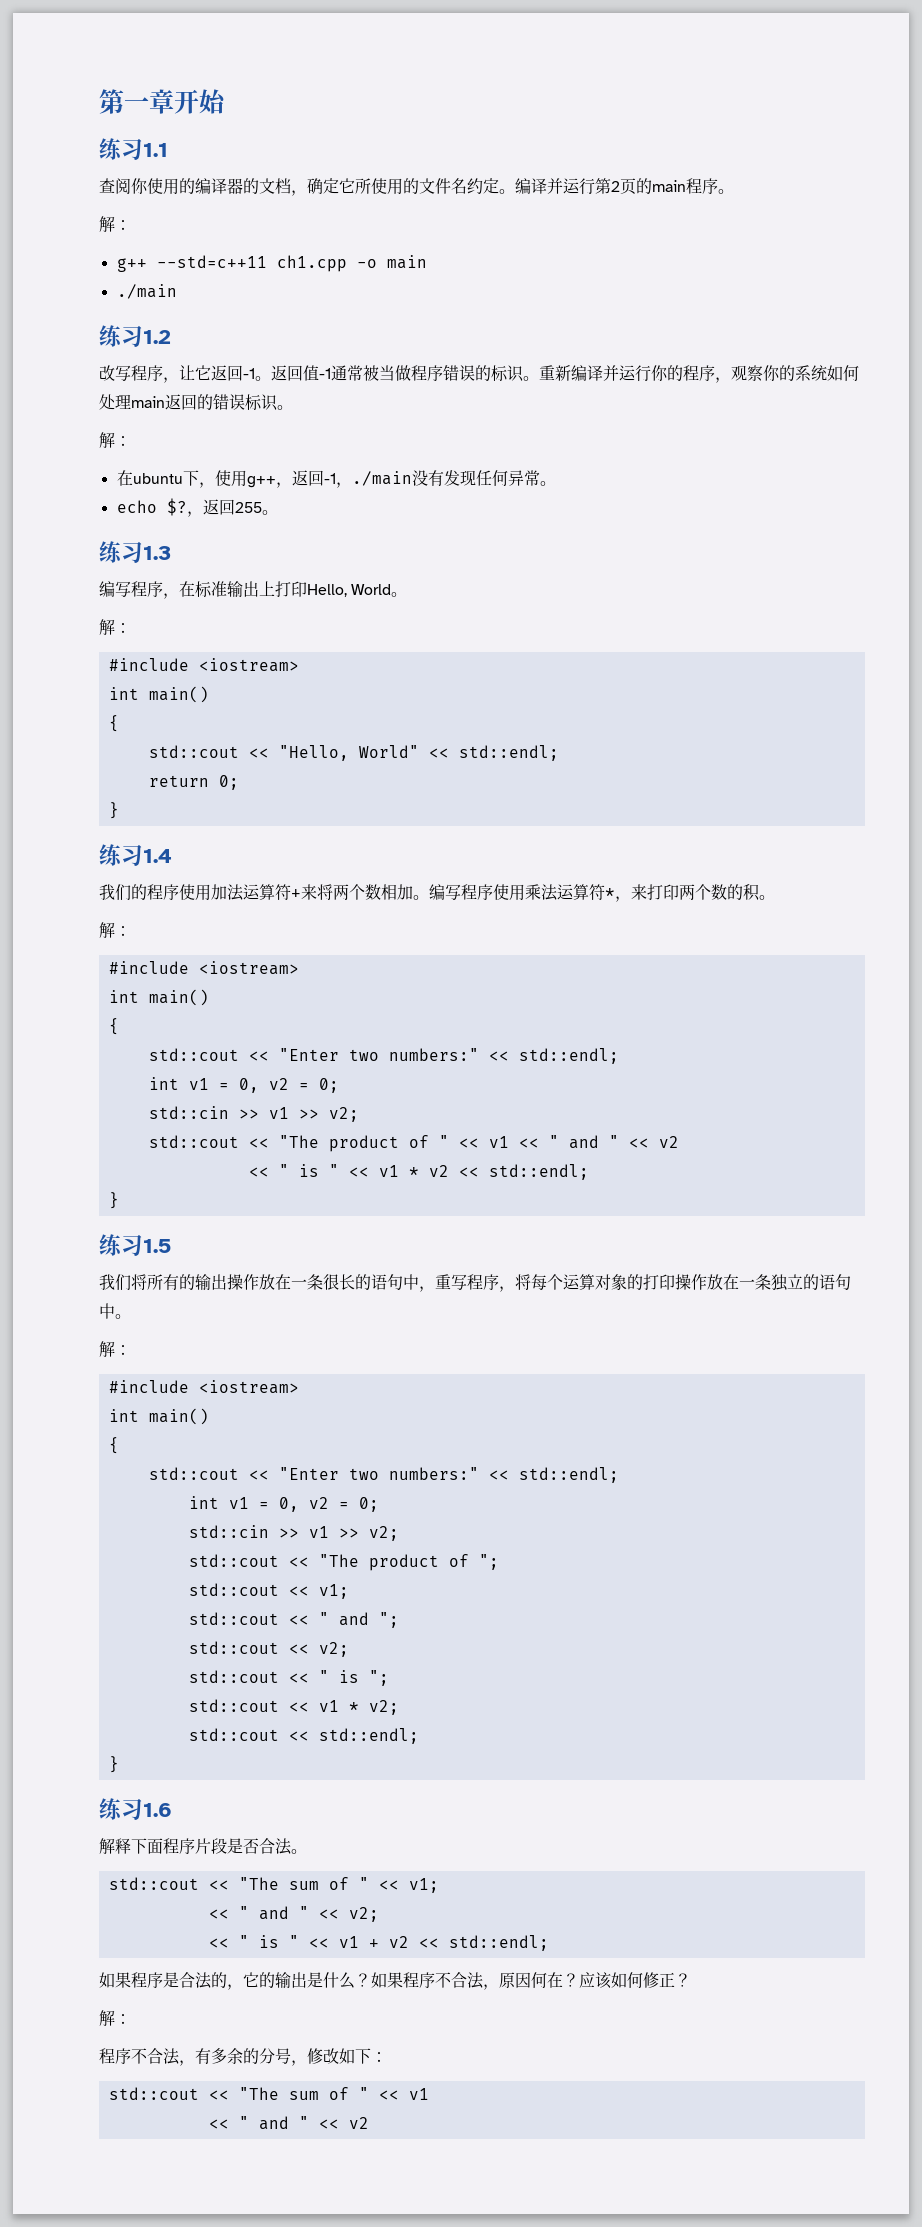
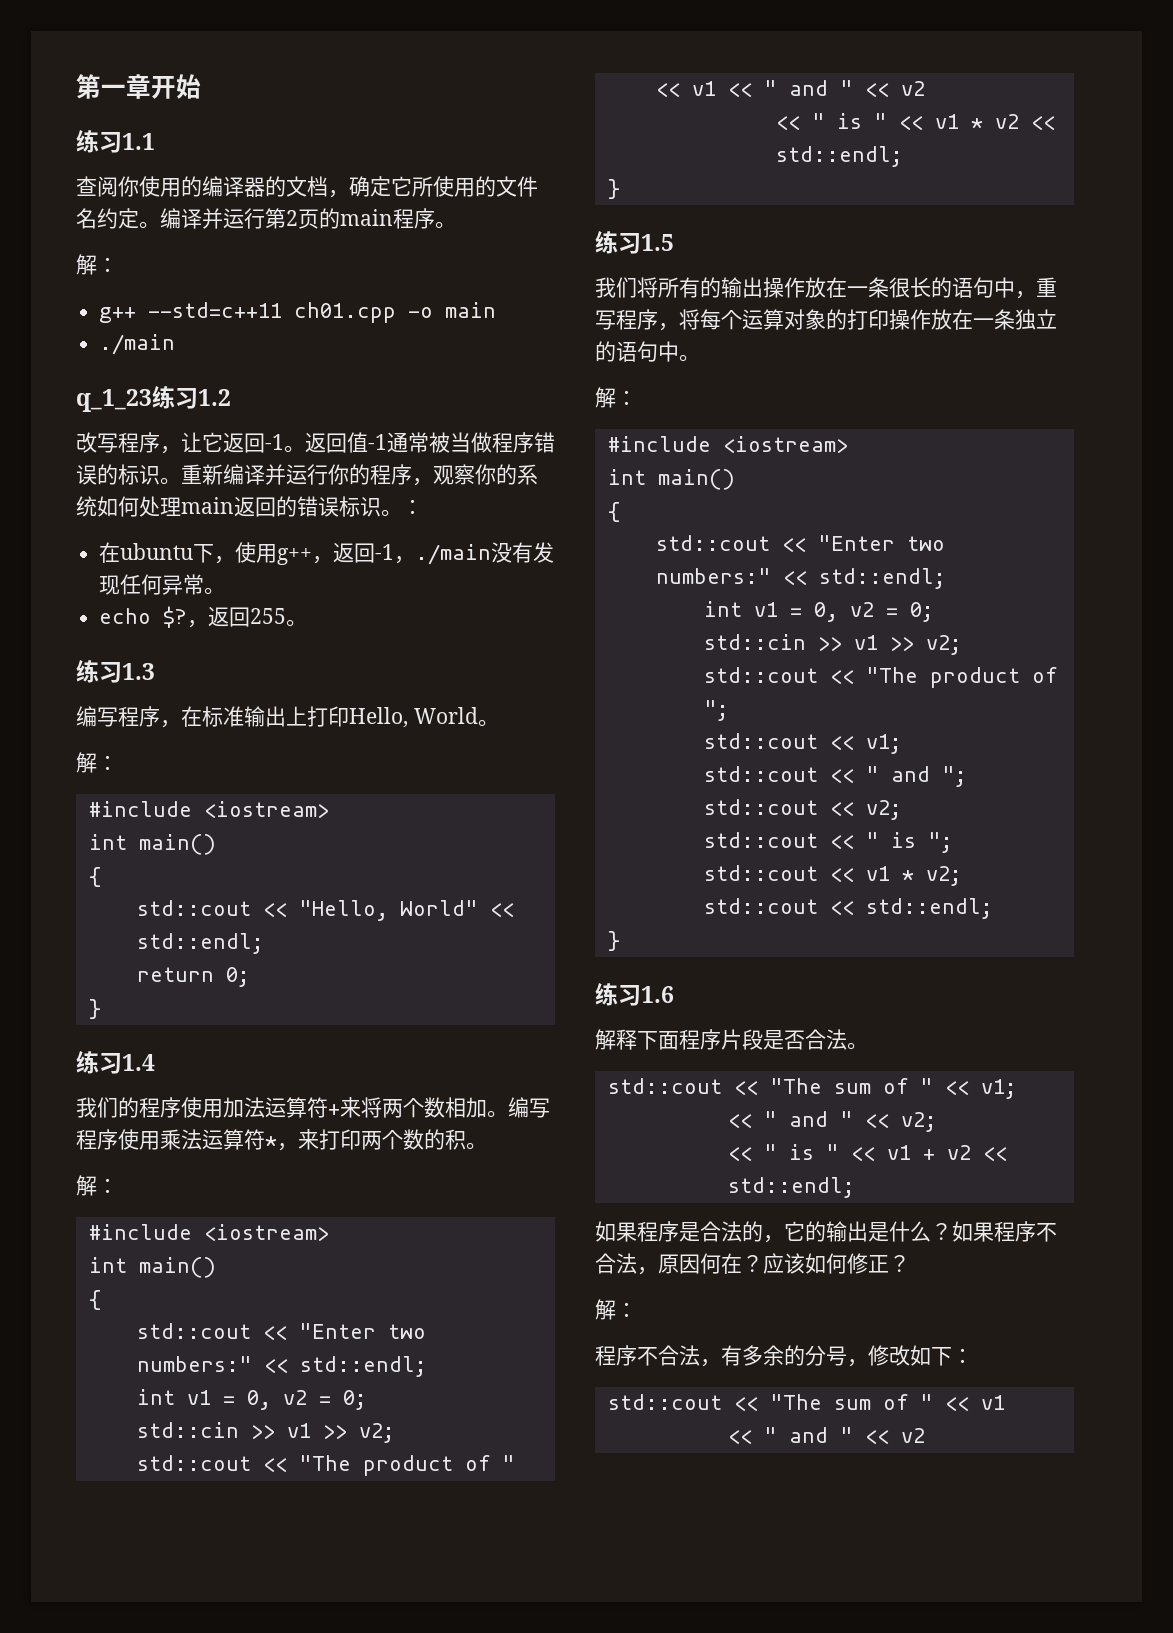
- g++ --std=c++11 ch1.cpp -o main
+ g++ --std=c++11 ch01.cpp -o main
- 练习1.2
+ q_1_23练习1.2
- 重新编译并运行你的程序，观察你的系统如何处理main返回的错误标识。
- 解：
+ 重新编译并运行你的程序，观察你的系统如何处理main返回的错误标识。：

